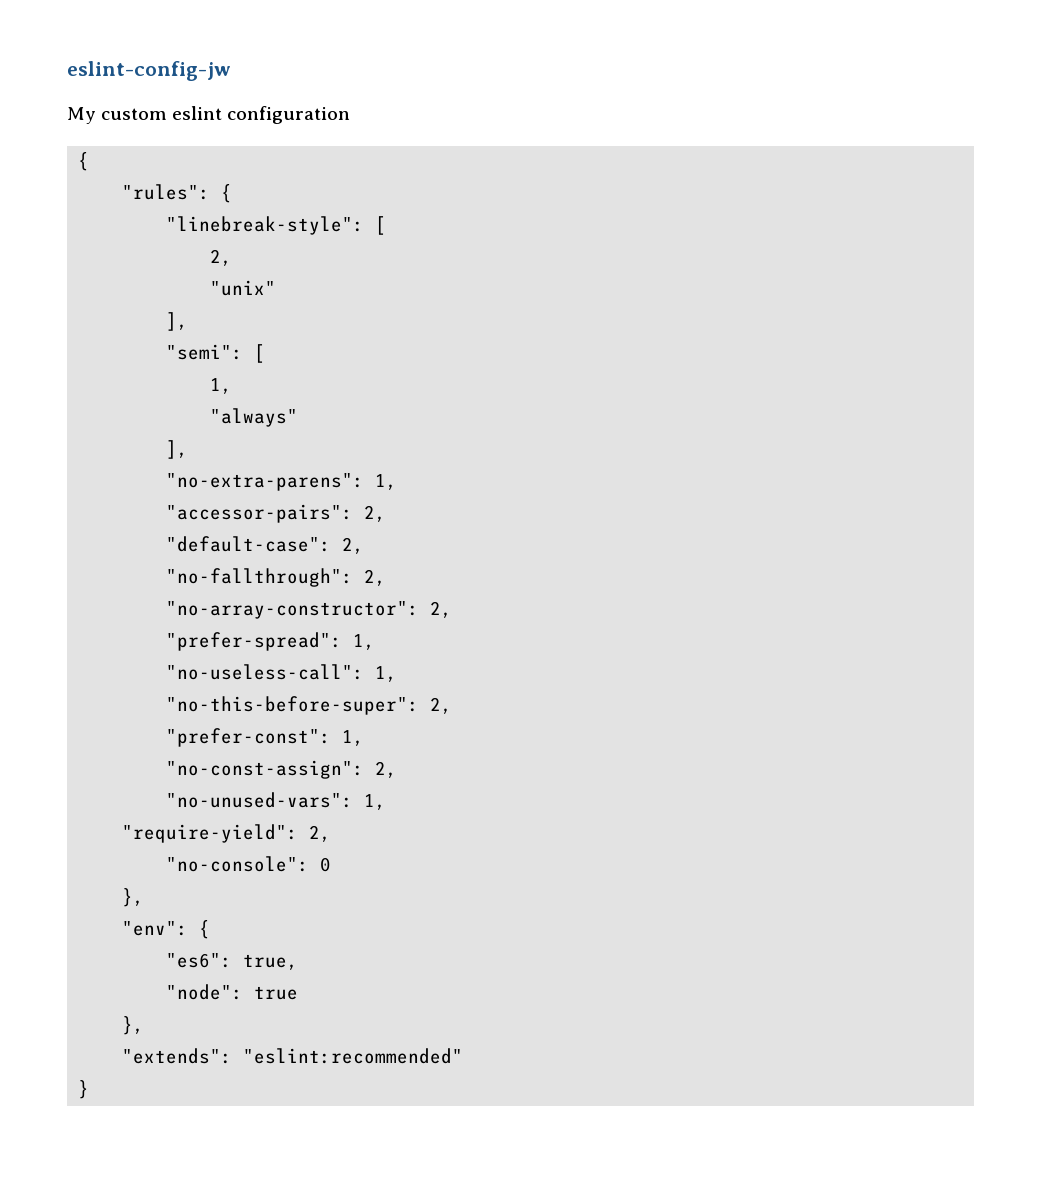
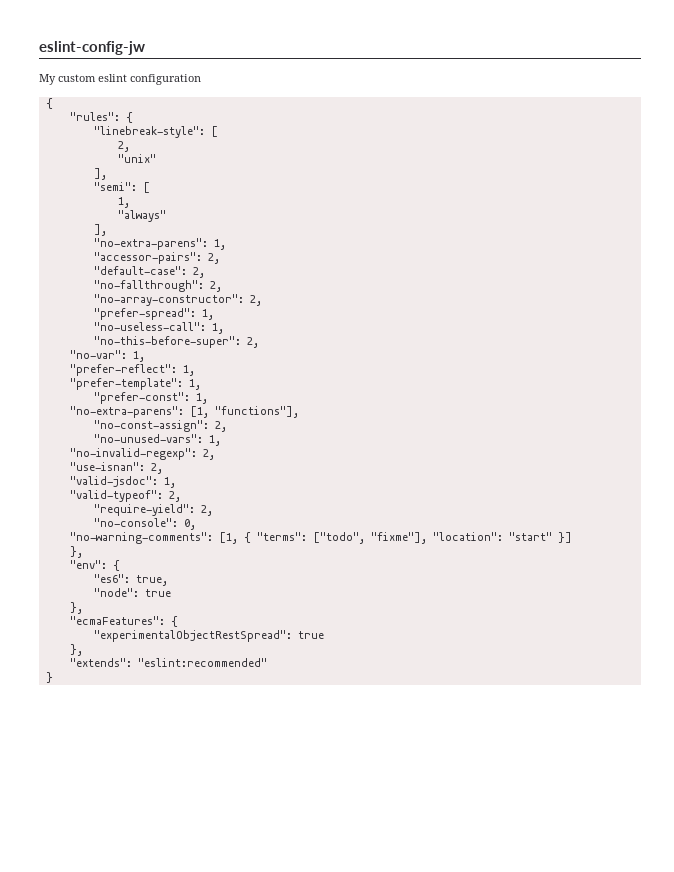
+ "no-var": 1,
+ "prefer-reflect": 1,
+ "prefer-template": 1,
+ "no-extra-parens": [1, "functions"],
+ "no-invalid-regexp": 2,
+ "use-isnan": 2,
+ "valid-jsdoc": 1,
+ "valid-typeof": 2,
  "require-yield": 2,
- "no-console": 0
+ "no-console": 0,
+ "no-warning-comments": [1, { "terms": ["todo", "fixme"], "location": "start" }]
+ "ecmaFeatures": {
+ "experimentalObjectRestSpread": true
+ },

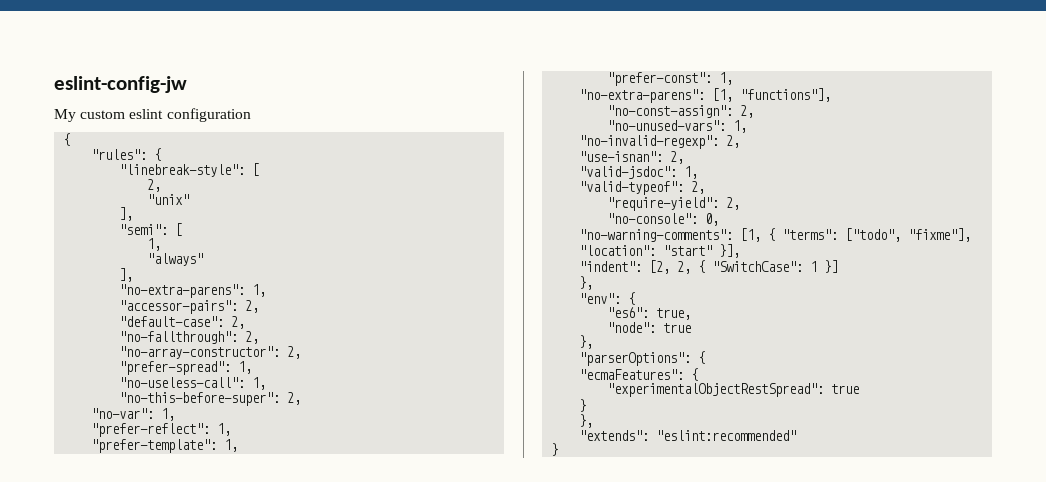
- "no-warning-comments": [1, { "terms": ["todo", "fixme"], "location": "start" }]
+ "no-warning-comments": [1, { "terms": ["todo", "fixme"], "location": "start" }],
+ "indent": [2, 2, { "SwitchCase": 1 }]
+ "parserOptions": {
  "experimentalObjectRestSpread": true
+ }

